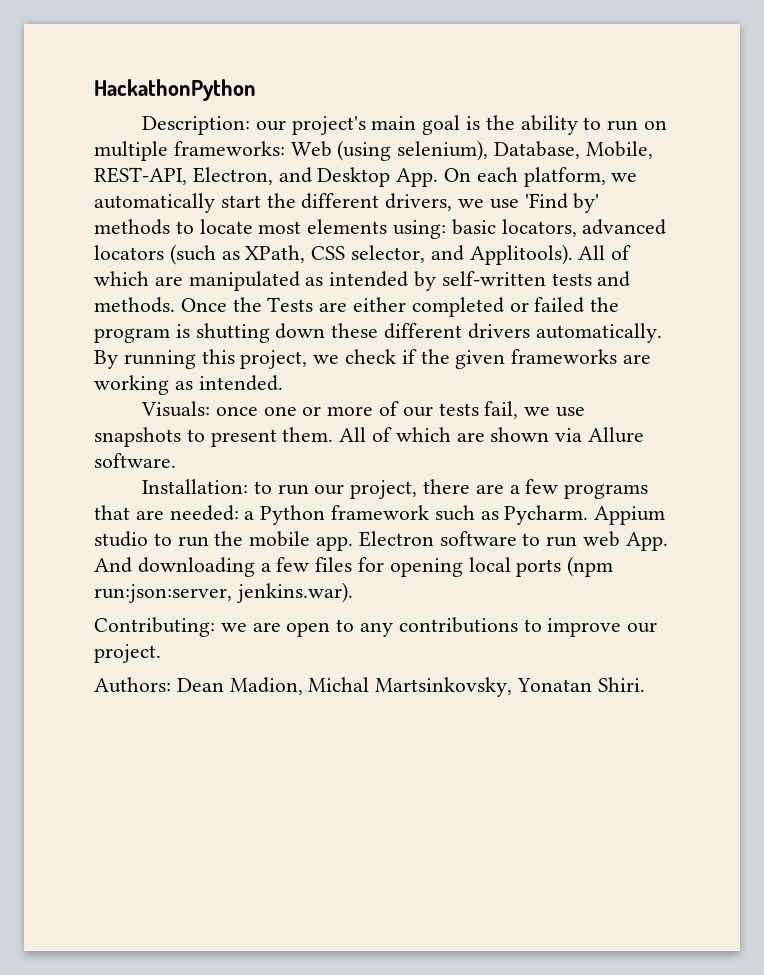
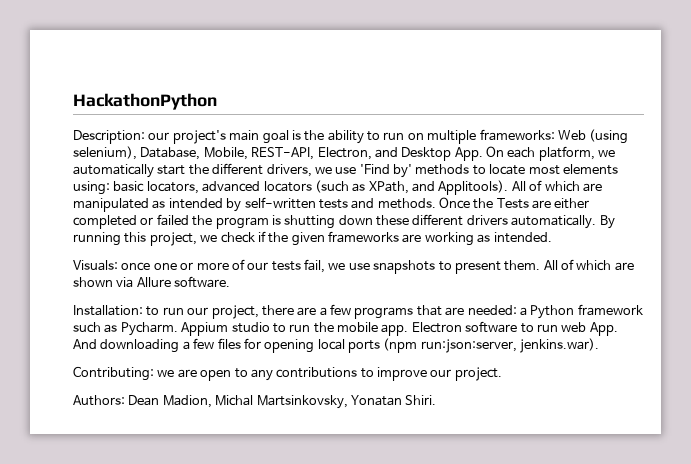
- Description: our project's main goal is the ability to run on multiple frameworks: Web (using selenium), Database, Mobile, REST-API, Electron, and Desktop App. On each platform, we automatically start the different drivers, we use 'Find by' methods to locate most elements using: basic locators, advanced locators (such as XPath, CSS selector, and Applitools).
+ Description: our project's main goal is the ability to run on multiple frameworks: Web (using selenium), Database, Mobile, REST-API, Electron, and Desktop App. On each platform, we automatically start the different drivers, we use 'Find by' methods to locate most elements using: basic locators, advanced locators (such as XPath, and Applitools).

